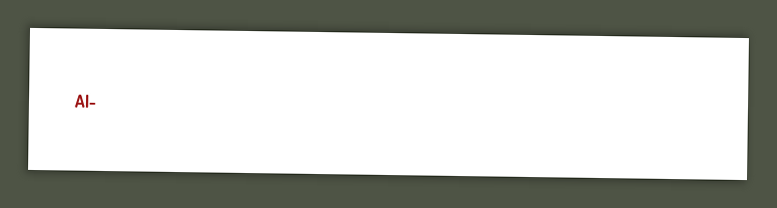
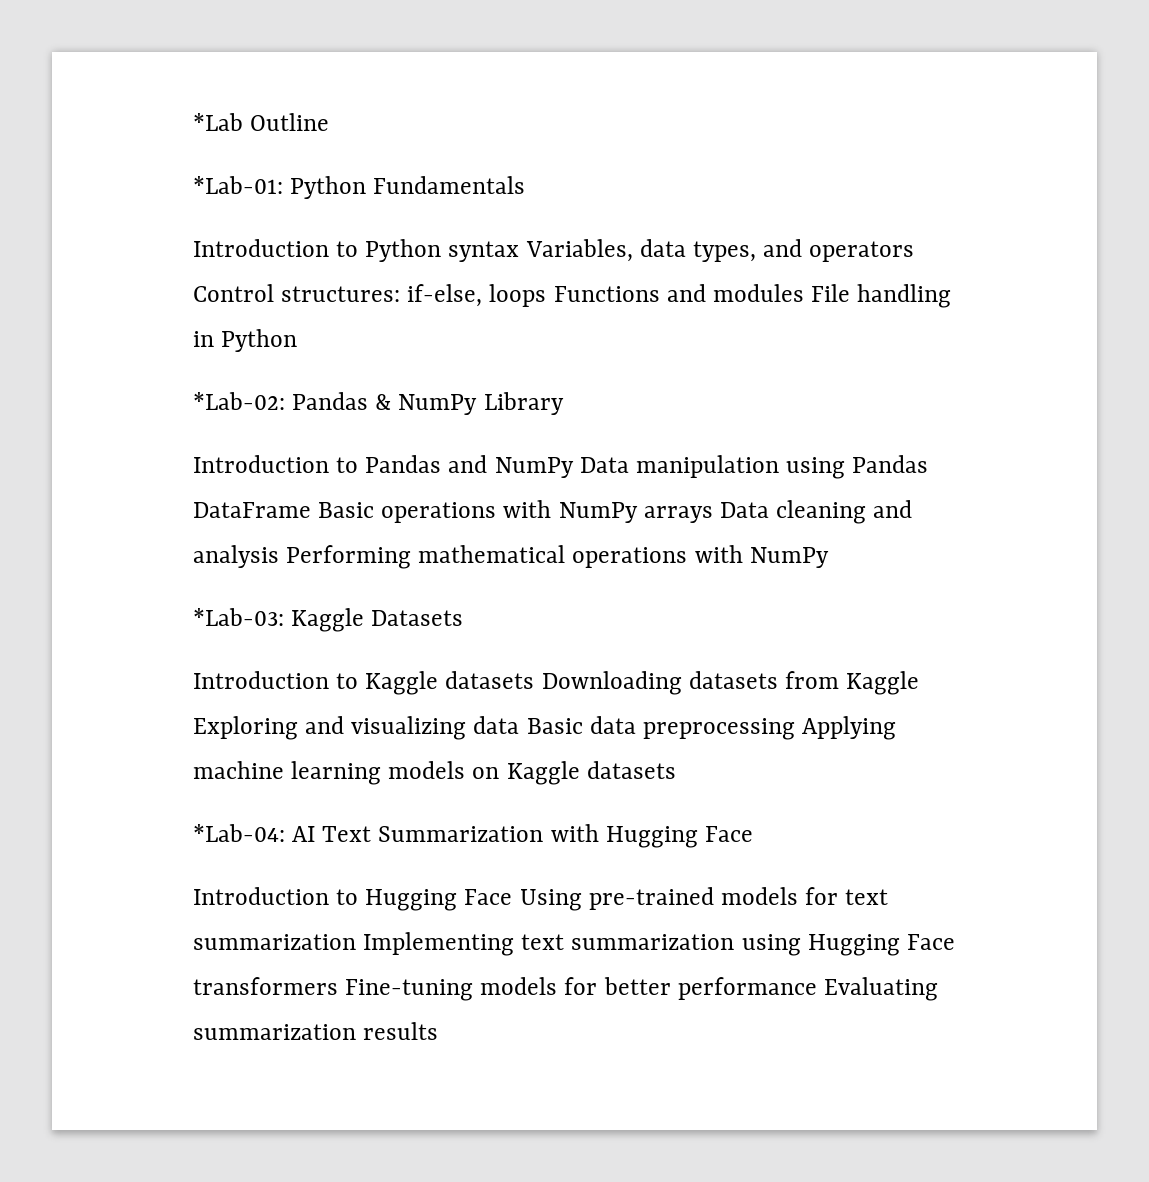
- AI-
+ *Lab Outline
+ *Lab-01: Python Fundamentals
+ Introduction to Python syntax Variables, data types, and operators Control structures: if-else, loops Functions and modules File handling in Python
+ *Lab-02: Pandas & NumPy Library
+ Introduction to Pandas and NumPy Data manipulation using Pandas DataFrame Basic operations with NumPy arrays Data cleaning and analysis Performing mathematical operations with NumPy
+ *Lab-03: Kaggle Datasets
+ Introduction to Kaggle datasets Downloading datasets from Kaggle Exploring and visualizing data Basic data preprocessing Applying machine learning models on Kaggle datasets
+ *Lab-04: AI Text Summarization with Hugging Face
+ Introduction to Hugging Face Using pre-trained models for text summarization Implementing text summarization using Hugging Face transformers Fine-tuning models for better performance Evaluating summarization results

